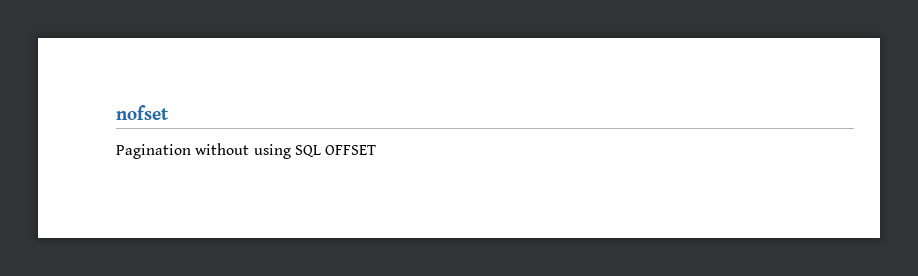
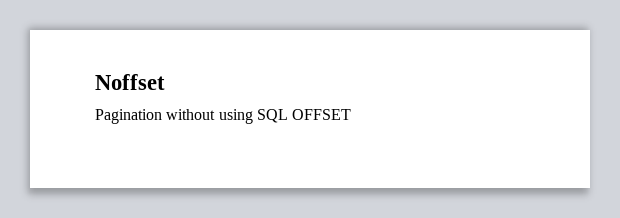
- nofset
+ Noffset

